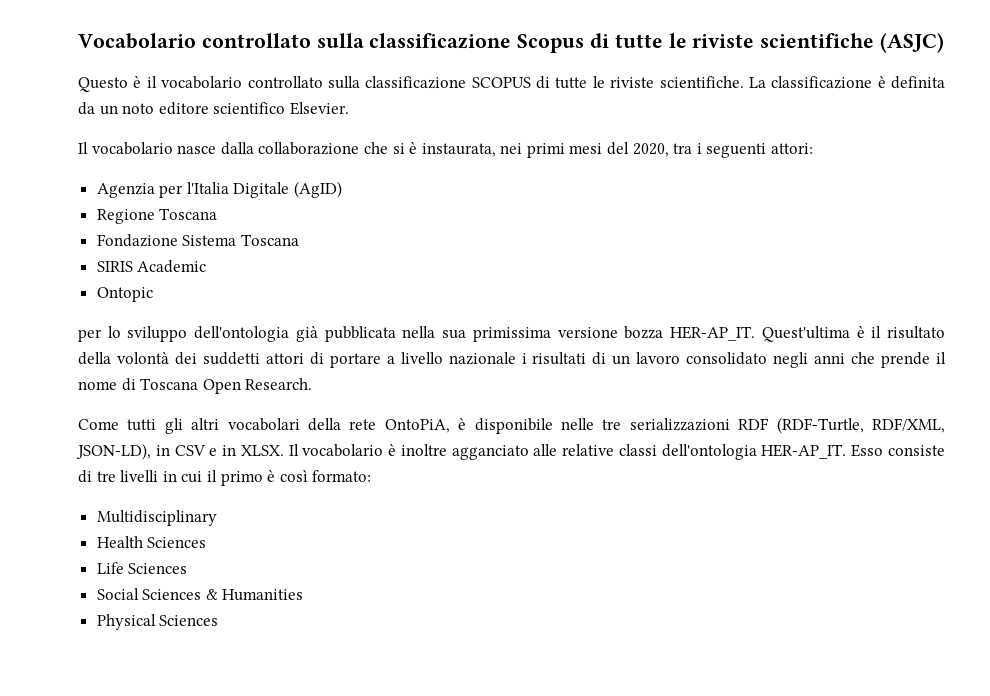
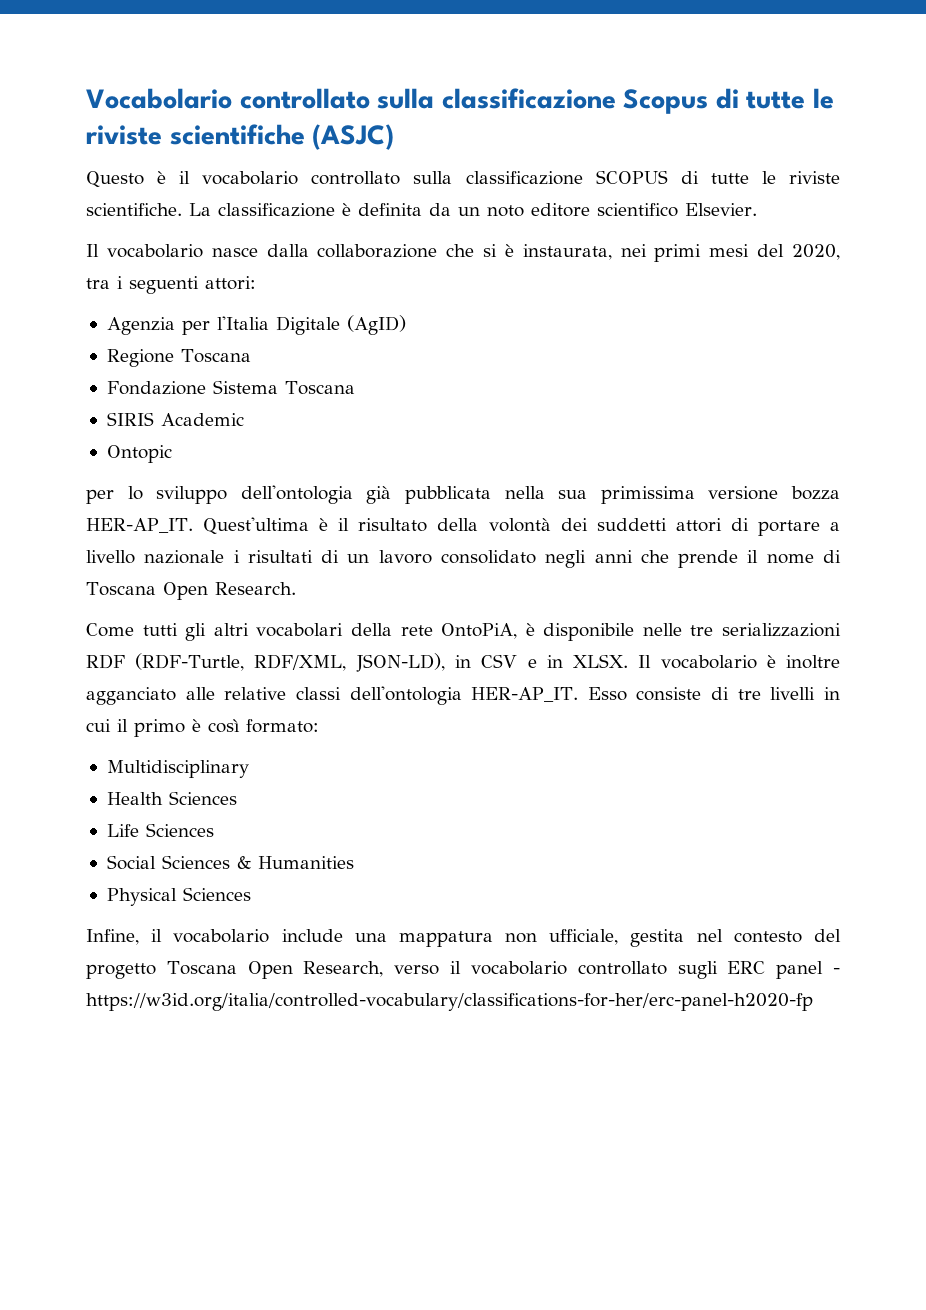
+ Infine, il vocabolario include una mappatura non ufficiale, gestita nel contesto del progetto Toscana Open Research, verso il vocabolario controllato sugli ERC panel - https://w3id.org/italia/controlled-vocabulary/classifications-for-her/erc-panel-h2020-fp

